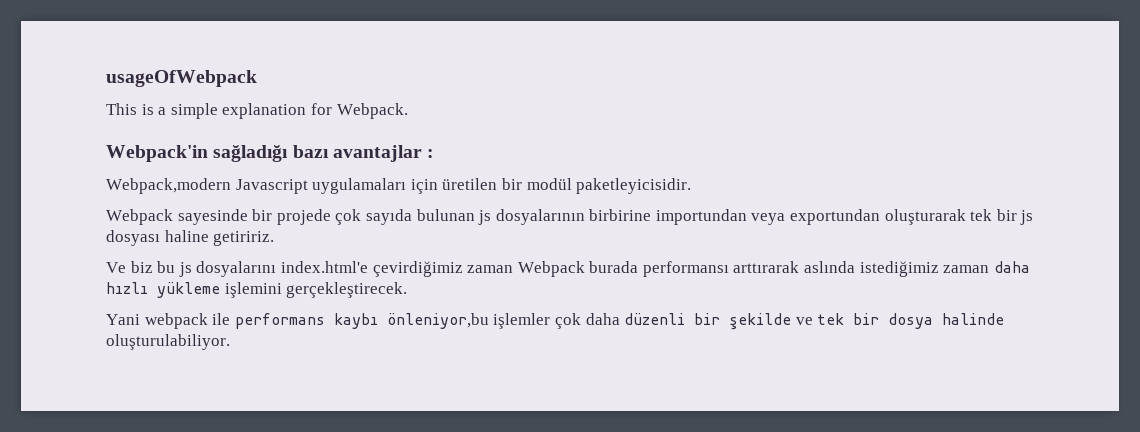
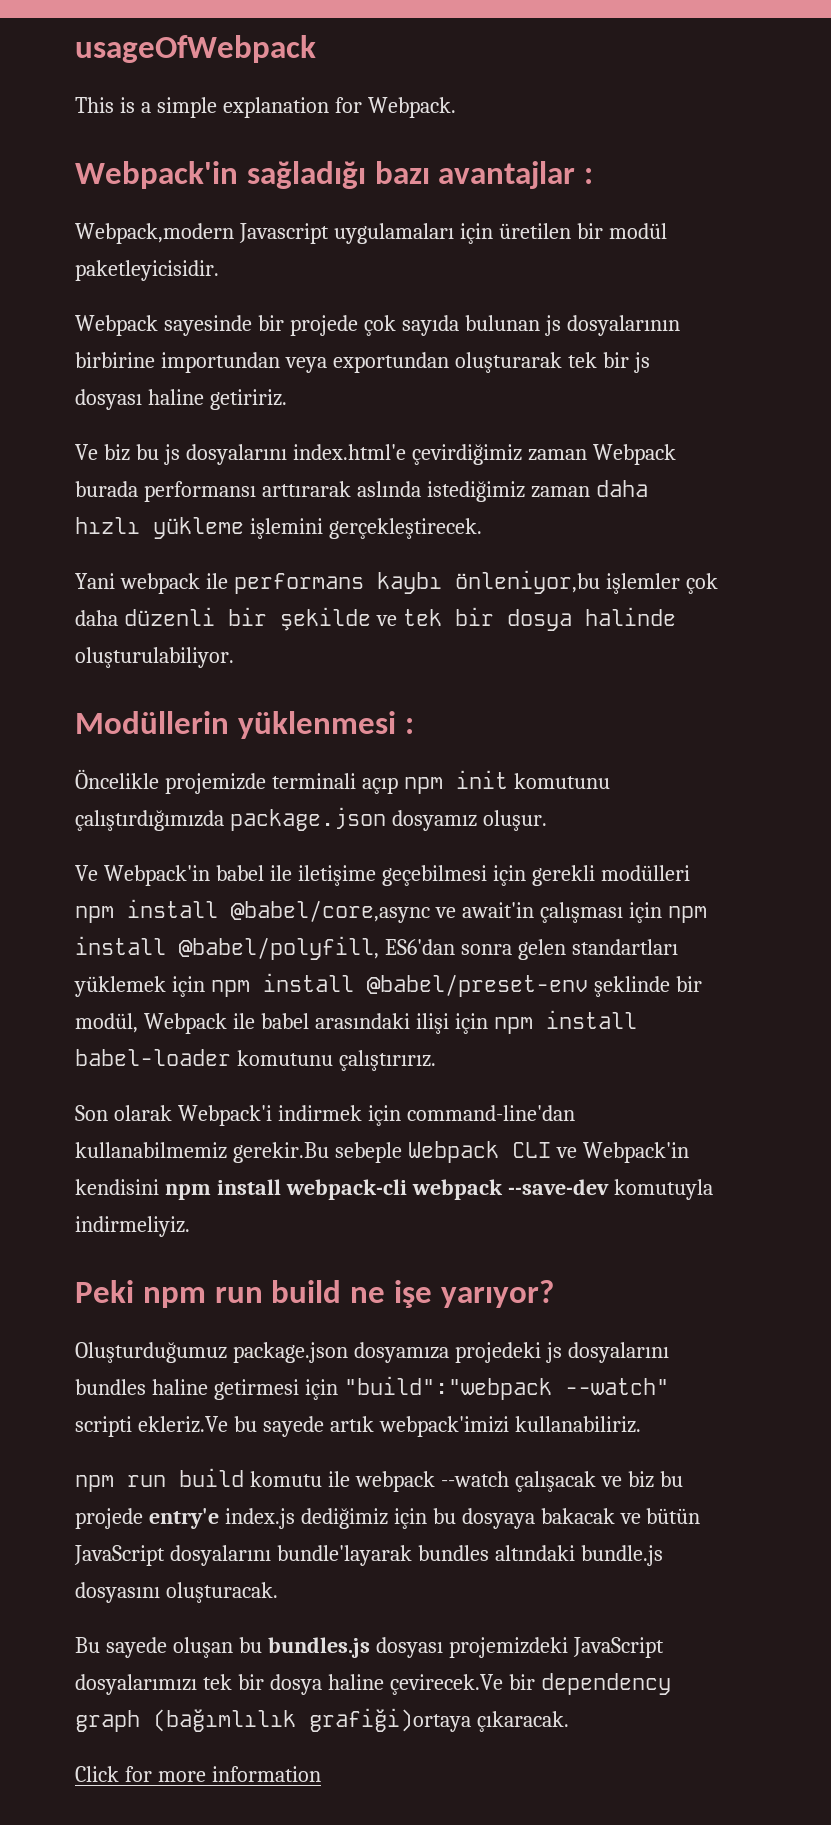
+ Modüllerin yüklenmesi :
+ Öncelikle projemizde terminali açıp npm init komutunu çalıştırdığımızda package.json dosyamız oluşur.
+ Ve Webpack'in babel ile iletişime geçebilmesi için gerekli modülleri npm install @babel/core,async ve await'in çalışması için npm install @babel/polyfill, ES6'dan sonra gelen standartları yüklemek için npm install @babel/preset-env şeklinde bir modül, Webpack ile babel arasındaki ilişi için npm install babel-loader komutunu çalıştırırız.
+ Son olarak Webpack'i indirmek için command-line'dan kullanabilmemiz gerekir.Bu sebeple Webpack CLI ve Webpack'in kendisini npm install webpack-cli webpack --save-dev komutuyla indirmeliyiz.
+ Peki npm run build ne işe yarıyor?
+ Oluşturduğumuz package.json dosyamıza projedeki js dosyalarını bundles haline getirmesi için "build":"webpack --watch" scripti ekleriz.Ve bu sayede artık webpack'imizi kullanabiliriz.
+ npm run build komutu ile webpack --watch çalışacak ve biz bu projede entry'e index.js dediğimiz için bu dosyaya bakacak ve bütün JavaScript dosyalarını bundle'layarak bundles altındaki bundle.js dosyasını oluşturacak.
+ Bu sayede oluşan bu bundles.js dosyası projemizdeki JavaScript dosyalarımızı tek bir dosya haline çevirecek.Ve bir dependency graph (bağımlılık grafiği)ortaya çıkaracak.
+ Click for more information

